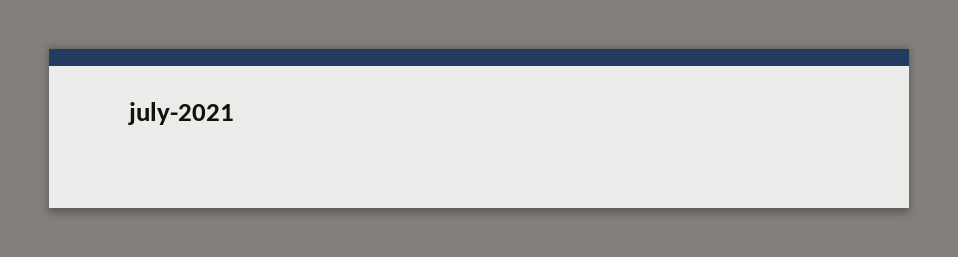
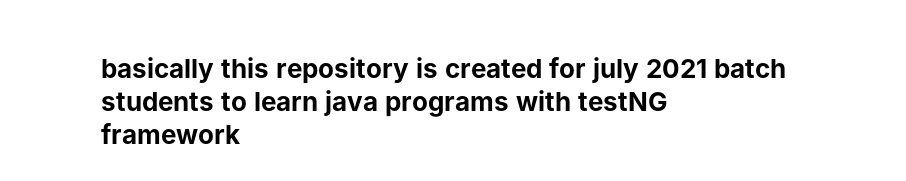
- july-2021
+ basically this repository is created for july 2021 batch students to learn java programs with testNG framework

